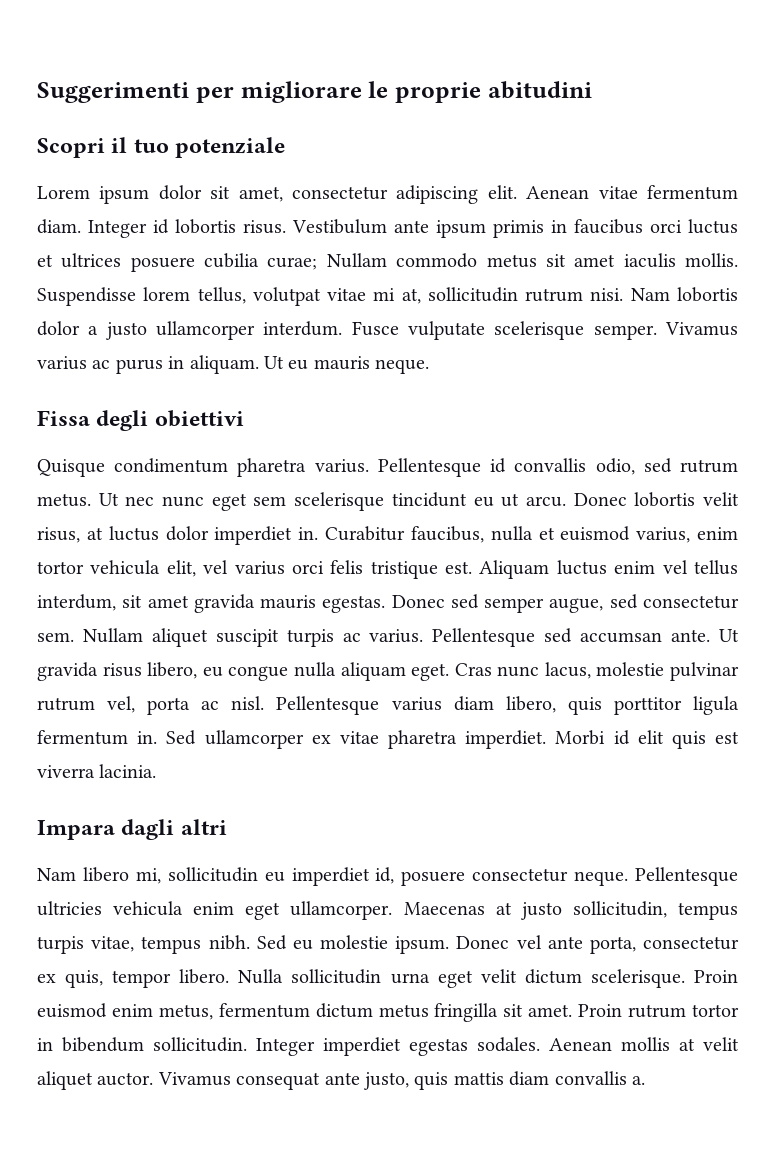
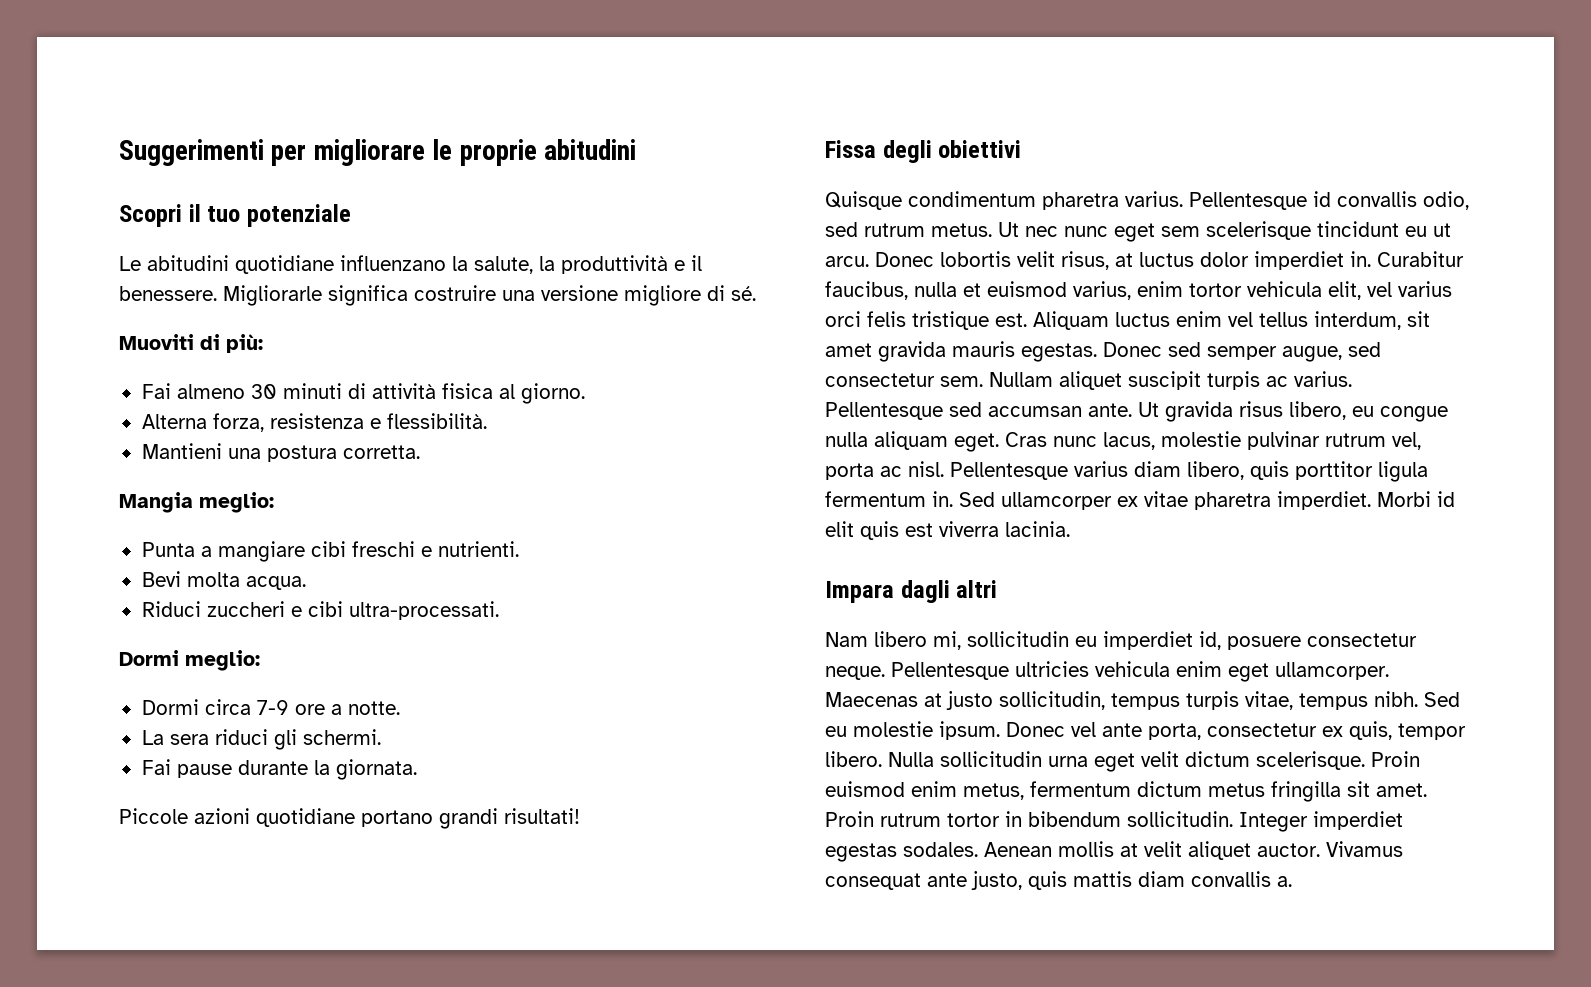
- Lorem ipsum dolor sit amet, consectetur adipiscing elit. Aenean vitae fermentum diam. Integer id lobortis risus. Vestibulum ante ipsum primis in faucibus orci luctus et ultrices posuere cubilia curae; Nullam commodo metus sit amet iaculis mollis. Suspendisse lorem tellus, volutpat vitae mi at, sollicitudin rutrum nisi. Nam lobortis dolor a justo ullamcorper interdum. Fusce vulputate scelerisque semper. Vivamus varius ac purus in aliquam. Ut eu mauris neque.
+ Le abitudini quotidiane influenzano la salute, la produttività e il benessere. Migliorarle significa costruire una versione migliore di sé.
+ Muoviti di più:
+ Fai almeno 30 minuti di attività fisica al giorno.
+ Alterna forza, resistenza e flessibilità.
+ Mantieni una postura corretta.
+ Mangia meglio:
+ Punta a mangiare cibi freschi e nutrienti.
+ Bevi molta acqua.
+ Riduci zuccheri e cibi ultra-processati.
+ Dormi meglio:
+ Dormi circa 7-9 ore a notte.
+ La sera riduci gli schermi.
+ Fai pause durante la giornata.
+ Piccole azioni quotidiane portano grandi risultati!

